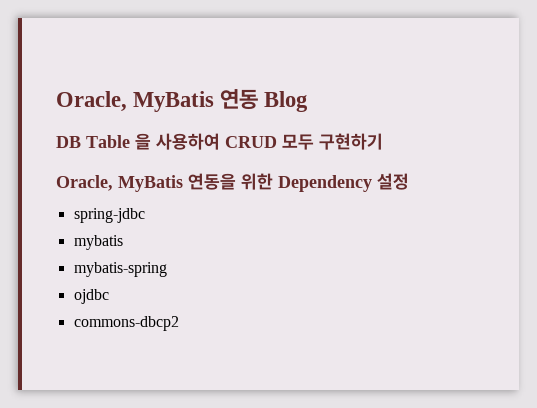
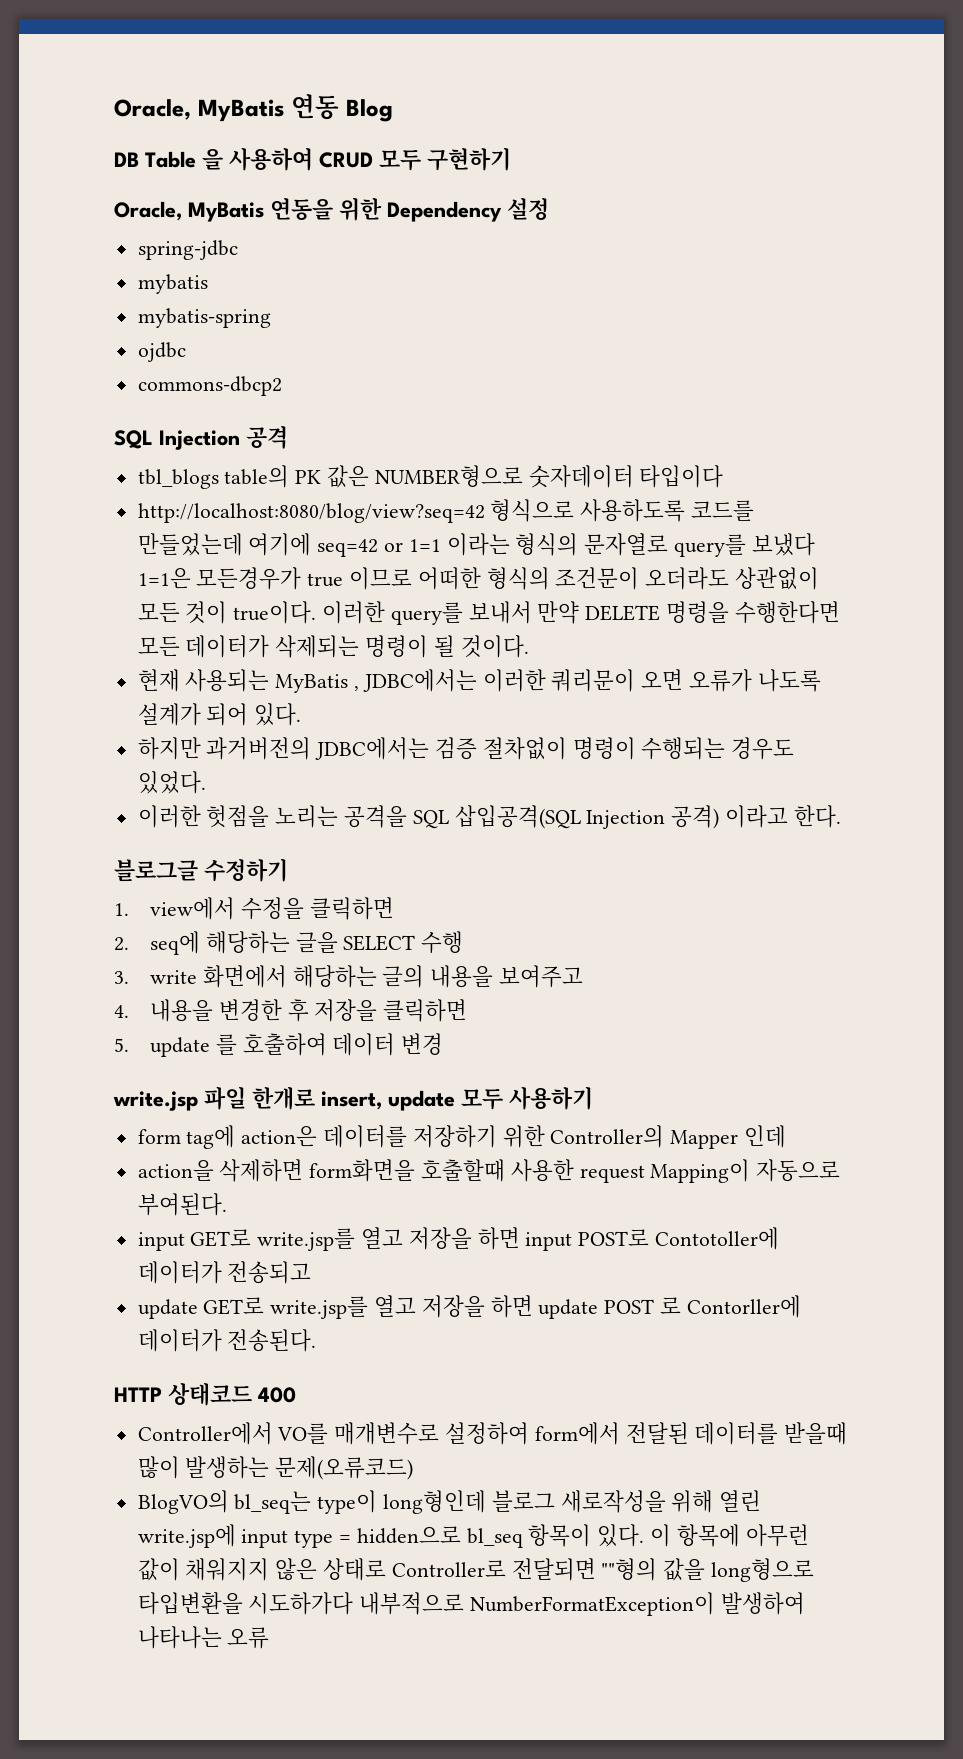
+ SQL Injection 공격
+ tbl_blogs table의 PK 값은 NUMBER형으로 숫자데이터 타입이다
+ http://localhost:8080/blog/view?seq=42 형식으로 사용하도록 코드를 만들었는데 여기에 seq=42 or 1=1 이라는 형식의 문자열로 query를 보냈다 1=1은 모든경우가 true 이므로 어떠한 형식의 조건문이 오더라도 상관없이 모든 것이 true이다. 이러한 query를 보내서 만약 DELETE 명령을 수행한다면 모든 데이터가 삭제되는 명령이 될 것이다.
+ 현재 사용되는 MyBatis , JDBC에서는 이러한 쿼리문이 오면 오류가 나도록 설계가 되어 있다.
+ 하지만 과거버전의 JDBC에서는 검증 절차없이 명령이 수행되는 경우도 있었다.
+ 이러한 헛점을 노리는 공격을 SQL 삽입공격(SQL Injection 공격) 이라고 한다.
+ 블로그글 수정하기
+ 1. view에서 수정을 클릭하면
+ 2. seq에 해당하는 글을 SELECT 수행
+ 3. write 화면에서 해당하는 글의 내용을 보여주고
+ 4. 내용을 변경한 후 저장을 클릭하면
+ 5. update 를 호출하여 데이터 변경
+ write.jsp 파일 한개로 insert, update 모두 사용하기
+ form tag에 action은 데이터를 저장하기 위한 Controller의 Mapper 인데
+ action을 삭제하면 form화면을 호출할때 사용한 request Mapping이 자동으로 부여된다.
+ input GET로 write.jsp를 열고 저장을 하면 input POST로 Contotoller에 데이터가 전송되고
+ update GET로 write.jsp를 열고 저장을 하면 update POST 로 Contorller에 데이터가 전송된다.
+ HTTP 상태코드 400
+ Controller에서 VO를 매개변수로 설정하여 form에서 전달된 데이터를 받을때 많이 발생하는 문제(오류코드)
+ BlogVO의 bl_seq는 type이 long형인데 블로그 새로작성을 위해 열린 write.jsp에 input type = hidden으로 bl_seq 항목이 있다. 이 항목에 아무런 값이 채워지지 않은 상태로 Controller로 전달되면 ""형의 값을 long형으로 타입변환을 시도하가다 내부적으로 NumberFormatException이 발생하여 나타나는 오류

